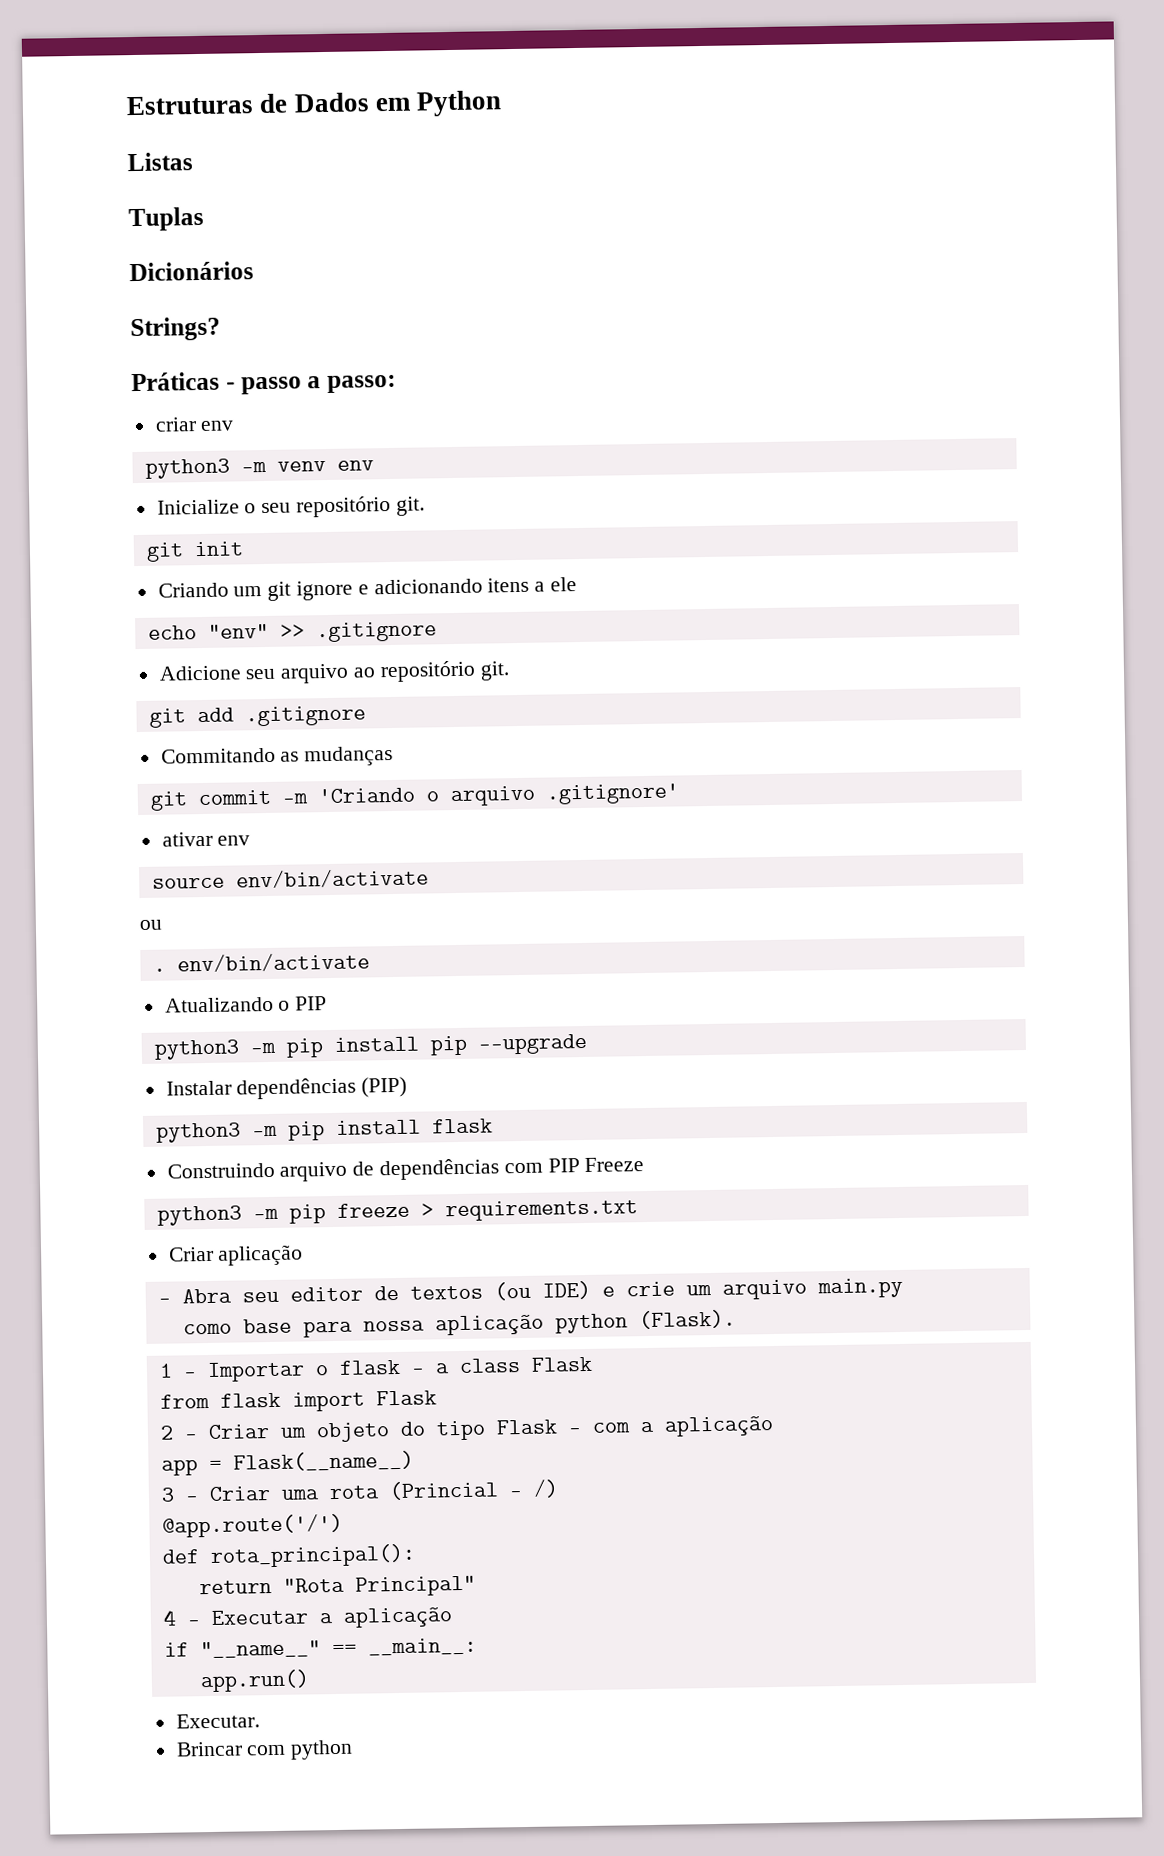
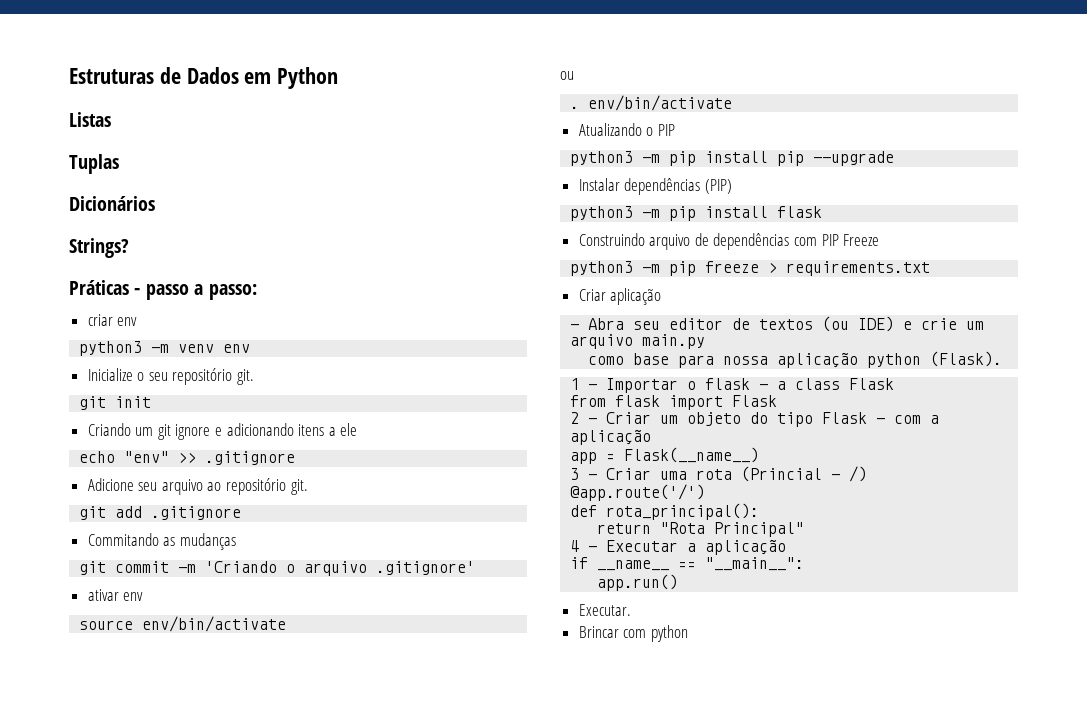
- if "__name__" == __main__:
+ if __name__ == "__main__":

